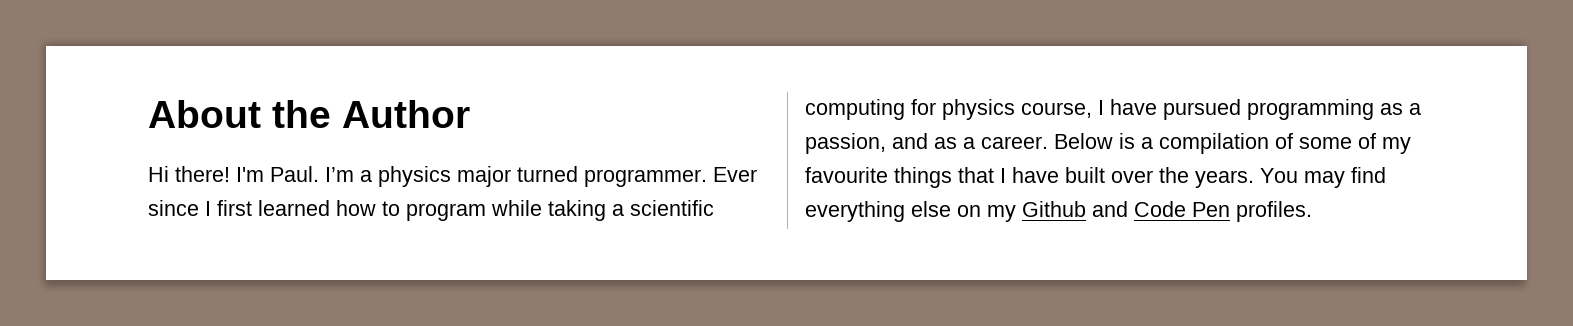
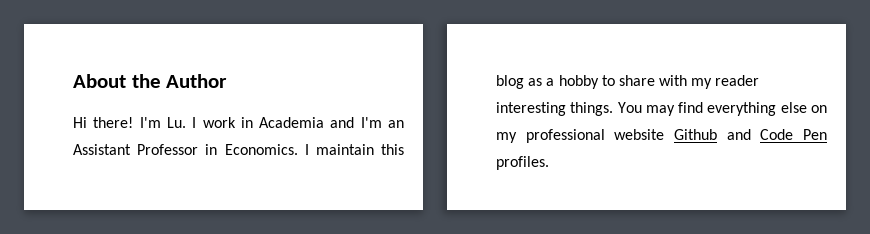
- I'm Paul. I’m a physics major turned programmer. Ever since I first learned how to program while taking a scientific computing for physics course, I have pursued programming as a passion, and as a career. Below is a compilation of some of my favourite things that I have built over the years.
+ I'm Lu. I work in Academia and I'm an Assistant Professor in Economics. I maintain this blog as a hobby to share with my reader interesting things.
- You may find everything else on my Github and Code Pen profiles.
+ You may find everything else on my professional website Github and Code Pen profiles.

